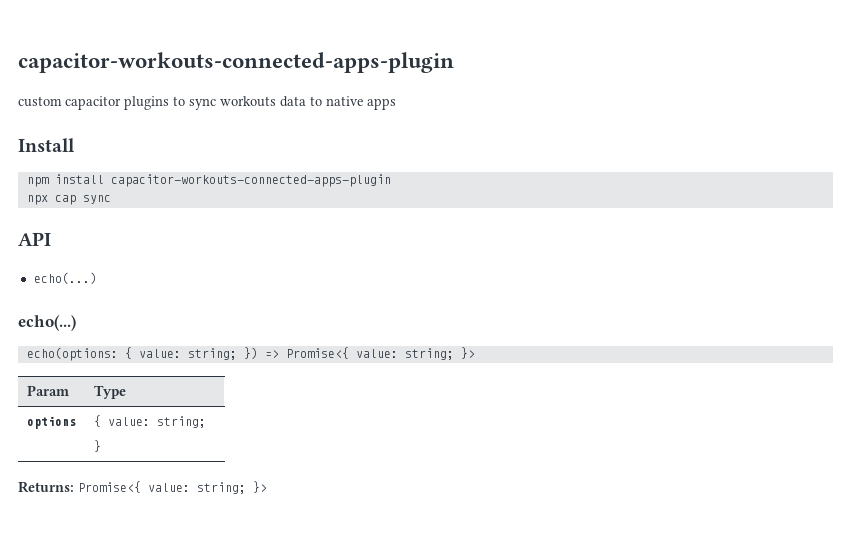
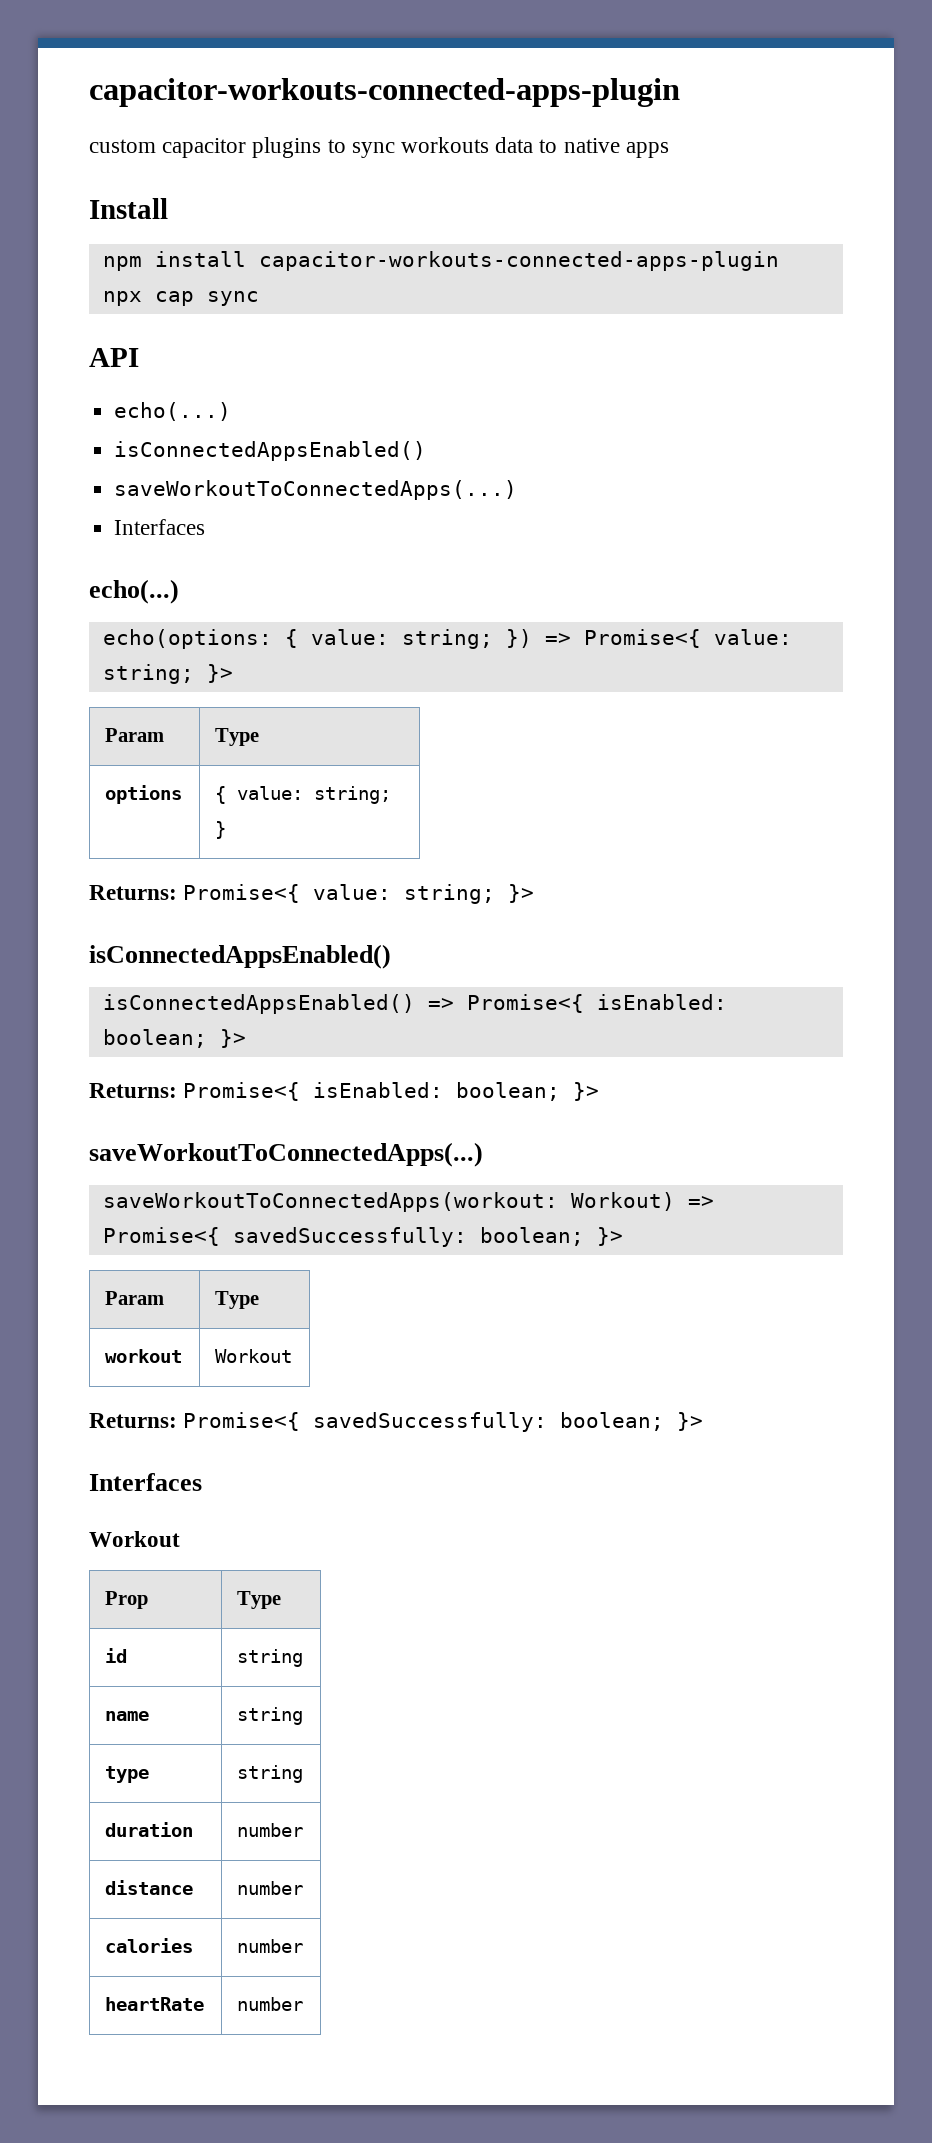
  API
  echo(...)
+ isConnectedAppsEnabled()
+ saveWorkoutToConnectedApps(...)
+ Interfaces
  Returns: Promise<{ value: string; }>
+ isConnectedAppsEnabled()
+ isConnectedAppsEnabled() => Promise<{ isEnabled: boolean; }>
+ Returns: Promise<{ isEnabled: boolean; }>
+ saveWorkoutToConnectedApps(...)
+ saveWorkoutToConnectedApps(workout: Workout) => Promise<{ savedSuccessfully: boolean; }>
+ Param | Type
+ workout | Workout
+ Returns: Promise<{ savedSuccessfully: boolean; }>
+ Interfaces
+ Workout
+ Prop | Type
+ id | string
+ name | string
+ type | string
+ duration | number
+ distance | number
+ calories | number
+ heartRate | number

